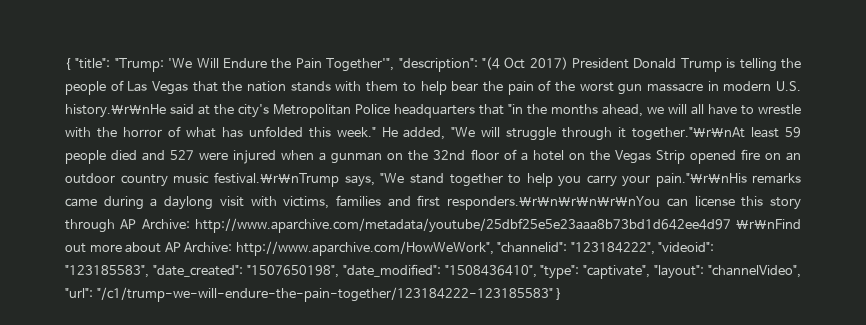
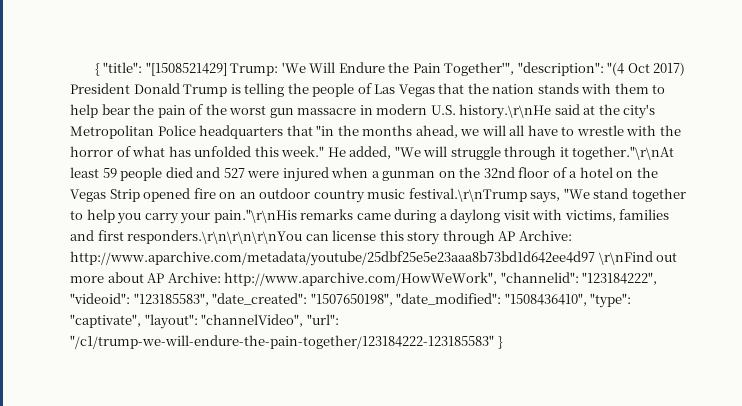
- "Trump:
+ "[1508521429] Trump:

